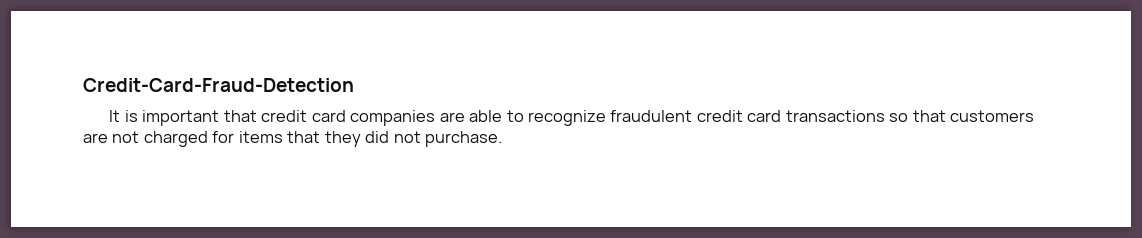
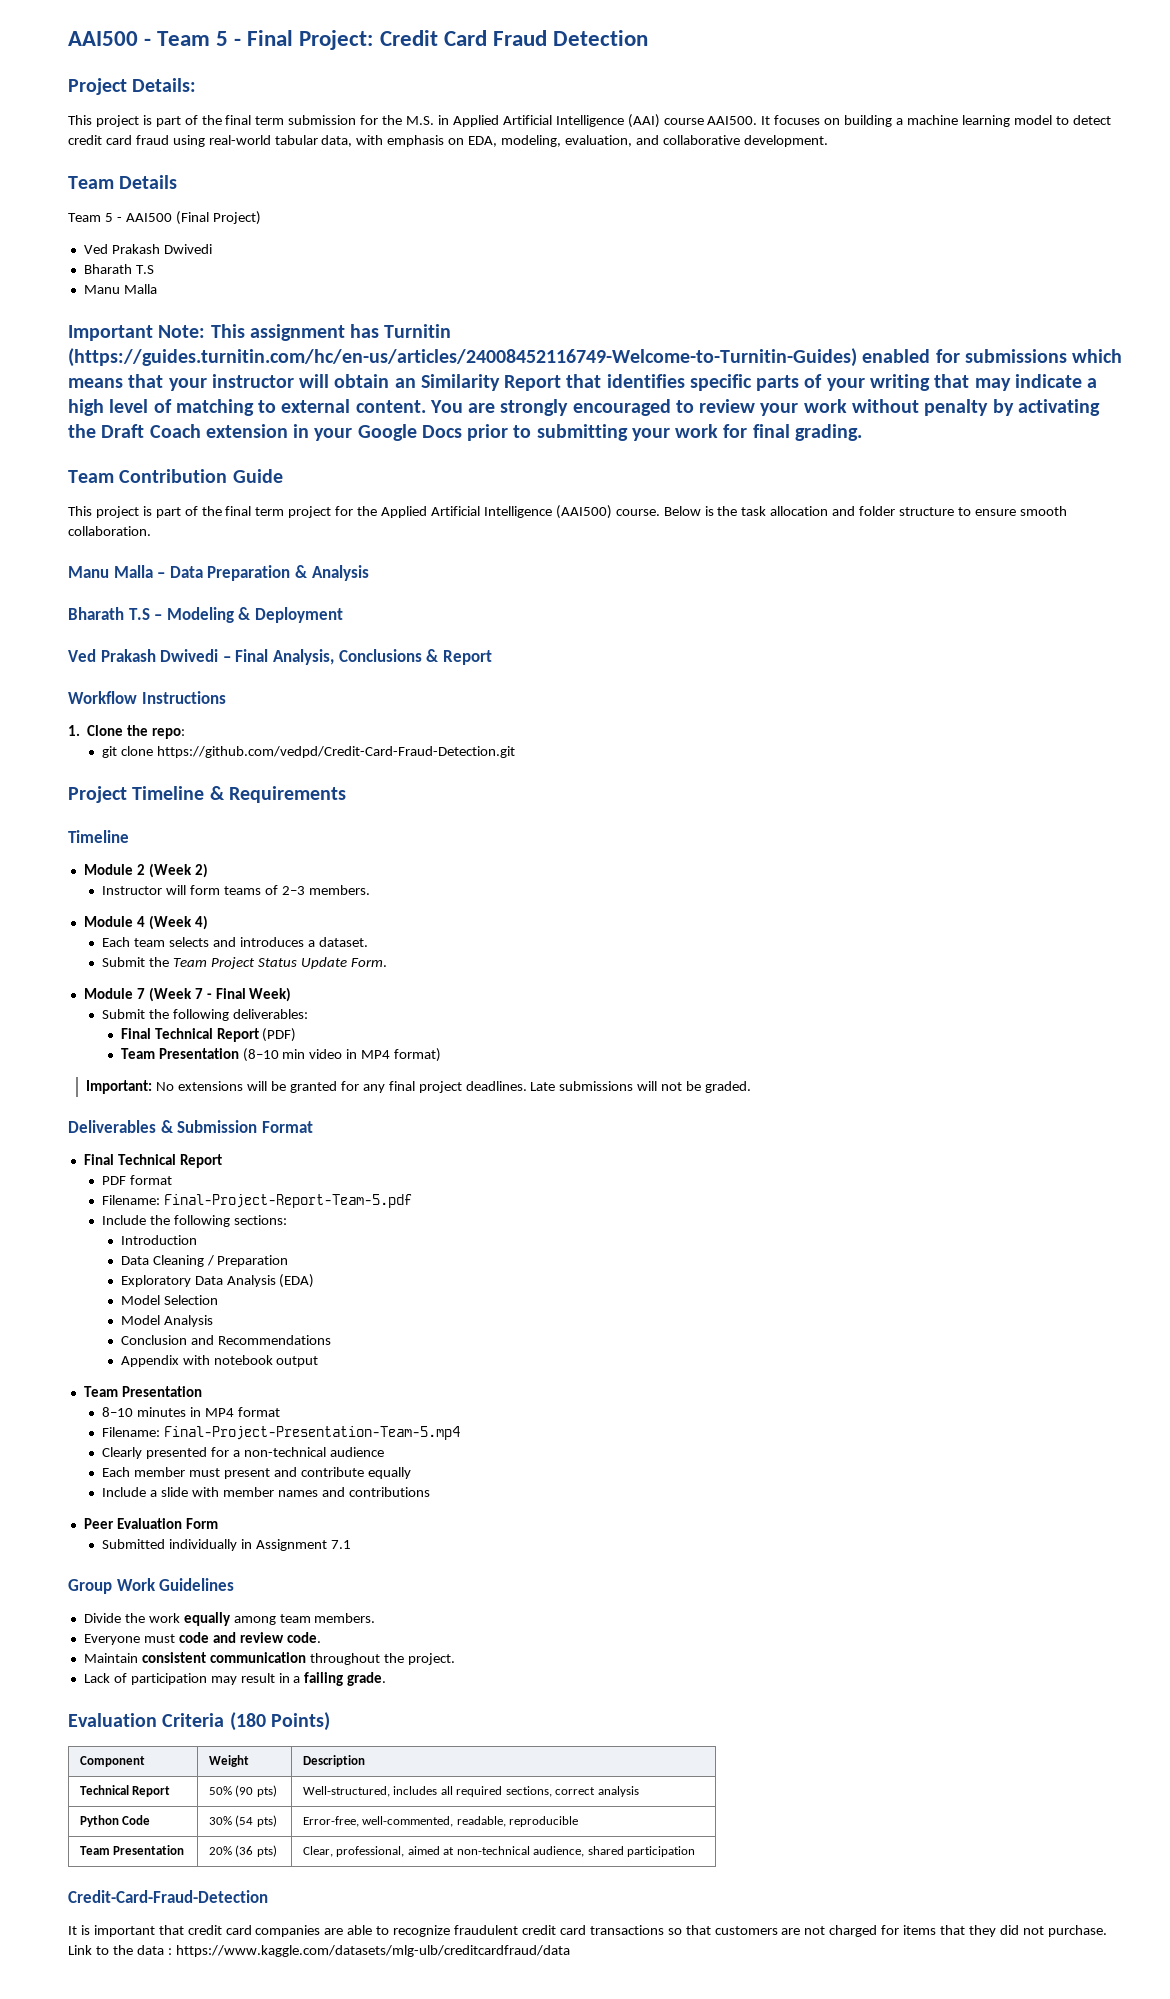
+ AAI500 - Team 5 - Final Project: Credit Card Fraud Detection
+ Project Details:
+ This project is part of the final term submission for the M.S. in Applied Artificial Intelligence (AAI) course AAI500. It focuses on building a machine learning model to detect credit card fraud using real-world tabular data, with emphasis on EDA, modeling, evaluation, and collaborative development.
+ Team Details
+ Team 5 - AAI500 (Final Project)
+ Ved Prakash Dwivedi
+ Bharath T.S
+ Manu Malla
+ Important Note: This assignment has Turnitin (https://guides.turnitin.com/hc/en-us/articles/24008452116749-Welcome-to-Turnitin-Guides) enabled for submissions which means that your instructor will obtain an Similarity Report that identifies specific parts of your writing that may indicate a high level of matching to external content. You are strongly encouraged to review your work without penalty by activating the Draft Coach extension in your Google Docs prior to submitting your work for final grading.
+ Team Contribution Guide
+ This project is part of the final term project for the Applied Artificial Intelligence (AAI500) course. Below is the task allocation and folder structure to ensure smooth collaboration.
+ Manu Malla – Data Preparation & Analysis
+ Bharath T.S – Modeling & Deployment
+ Ved Prakash Dwivedi – Final Analysis, Conclusions & Report
+ Workflow Instructions
+ 1. Clone the repo:
+ git clone https://github.com/vedpd/Credit-Card-Fraud-Detection.git
+ Project Timeline & Requirements
+ Timeline
+ Module 2 (Week 2)
+ Instructor will form teams of 2–3 members.
+ Module 4 (Week 4)
+ Each team selects and introduces a dataset.
+ Submit the Team Project Status Update Form.
+ Module 7 (Week 7 - Final Week)
+ Submit the following deliverables:
+ Final Technical Report (PDF)
+ Team Presentation (8–10 min video in MP4 format)
+ Important: No extensions will be granted for any final project deadlines. Late submissions will not be graded.
+ Deliverables & Submission Format
+ Final Technical Report
+ PDF format
+ Filename: Final-Project-Report-Team-5.pdf
+ Include the following sections:
+ Introduction
+ Data Cleaning / Preparation
+ Exploratory Data Analysis (EDA)
+ Model Selection
+ Model Analysis
+ Conclusion and Recommendations
+ Appendix with notebook output
+ Team Presentation
+ 8–10 minutes in MP4 format
+ Filename: Final-Project-Presentation-Team-5.mp4
+ Clearly presented for a non-technical audience
+ Each member must present and contribute equally
+ Include a slide with member names and contributions
+ Peer Evaluation Form
+ Submitted individually in Assignment 7.1
+ Group Work Guidelines
+ Divide the work equally among team members.
+ Everyone must code and review code.
+ Maintain consistent communication throughout the project.
+ Lack of participation may result in a failing grade.
+ Evaluation Criteria (180 Points)
+ Component | Weight | Description
+ Technical Report | 50% (90 pts) | Well-structured, includes all required sections, correct analysis
+ Python Code | 30% (54 pts) | Error-free, well-commented, readable, reproducible
+ Team Presentation | 20% (36 pts) | Clear, professional, aimed at non-technical audience, shared participation
+ Link to the data : https://www.kaggle.com/datasets/mlg-ulb/creditcardfraud/data

